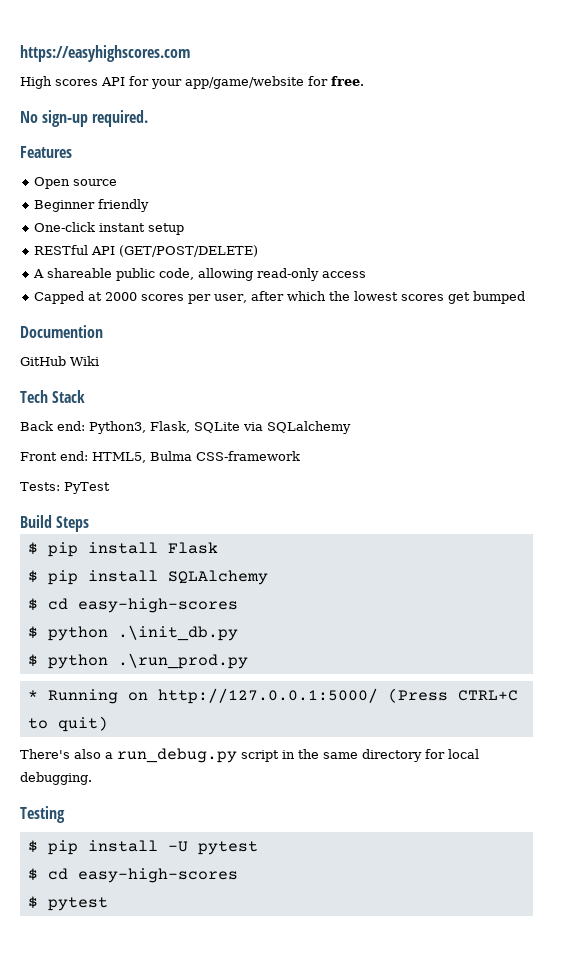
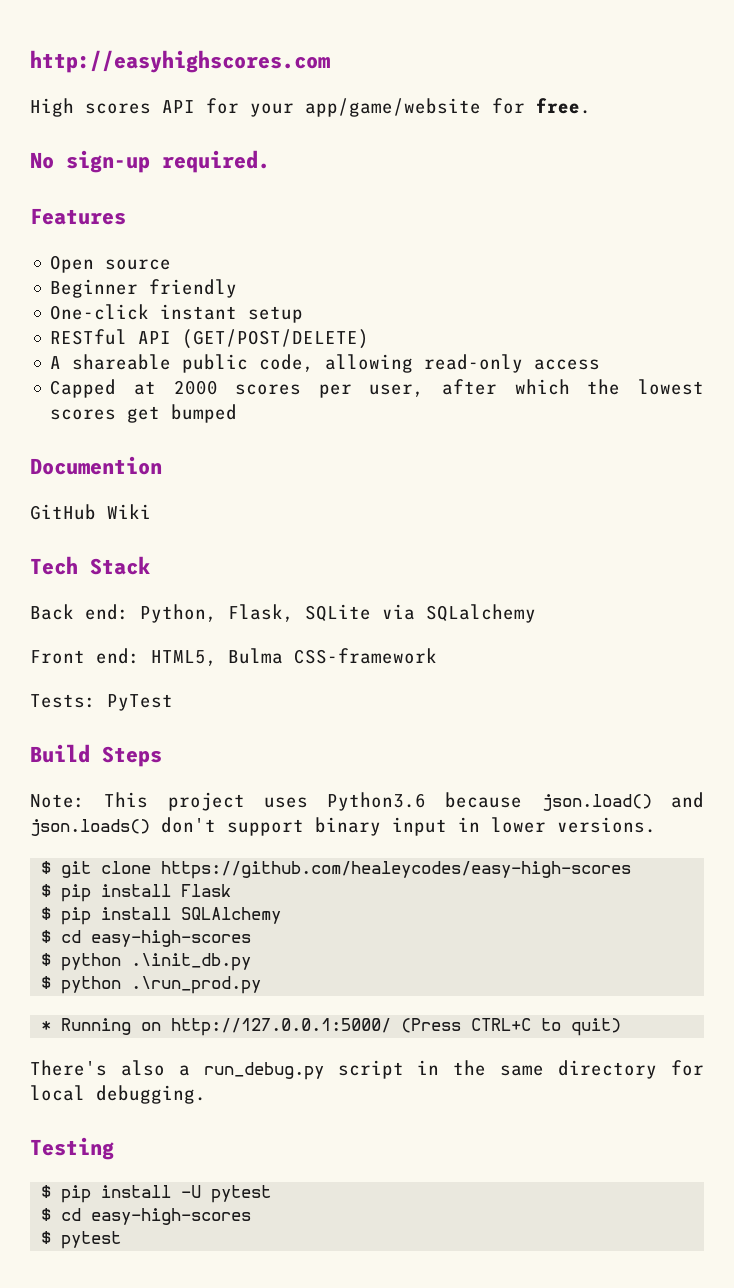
- https://easyhighscores.com
+ http://easyhighscores.com
- Back end: Python3, Flask, SQLite via SQLalchemy
+ Back end: Python, Flask, SQLite via SQLalchemy
+ Note: This project uses Python3.6 because json.load() and json.loads() don't support binary input in lower versions.
+ $ git clone https://github.com/healeycodes/easy-high-scores

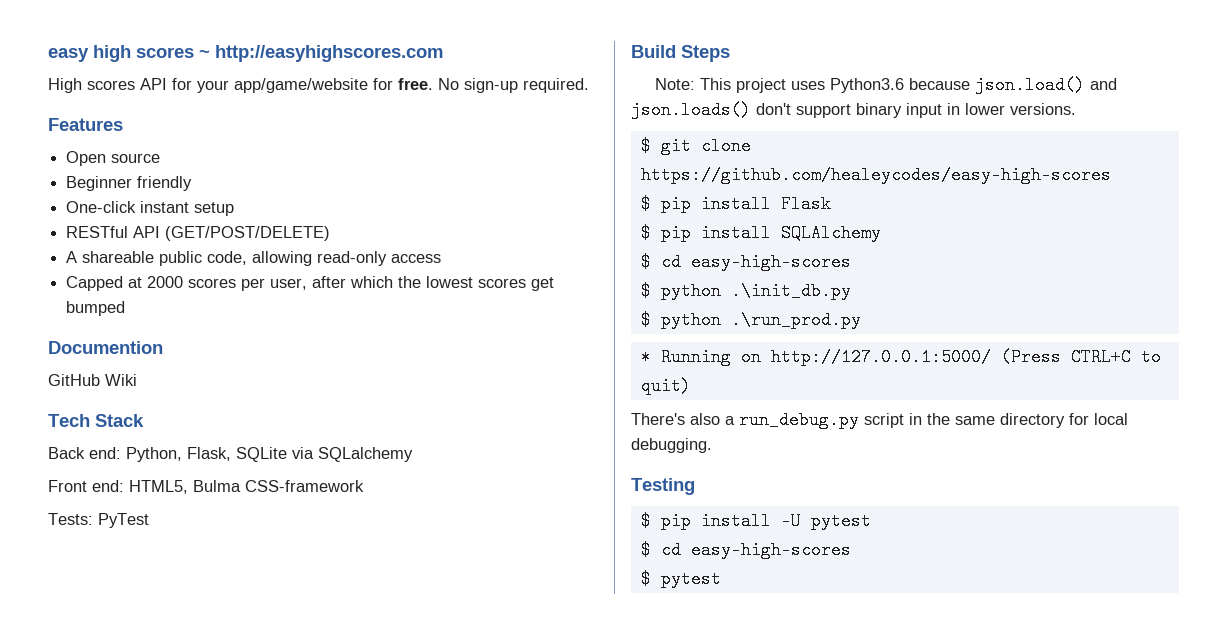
- http://easyhighscores.com
+ easy high scores ~ http://easyhighscores.com
- High scores API for your app/game/website for free.
- No sign-up required.
+ High scores API for your app/game/website for free. No sign-up required.

